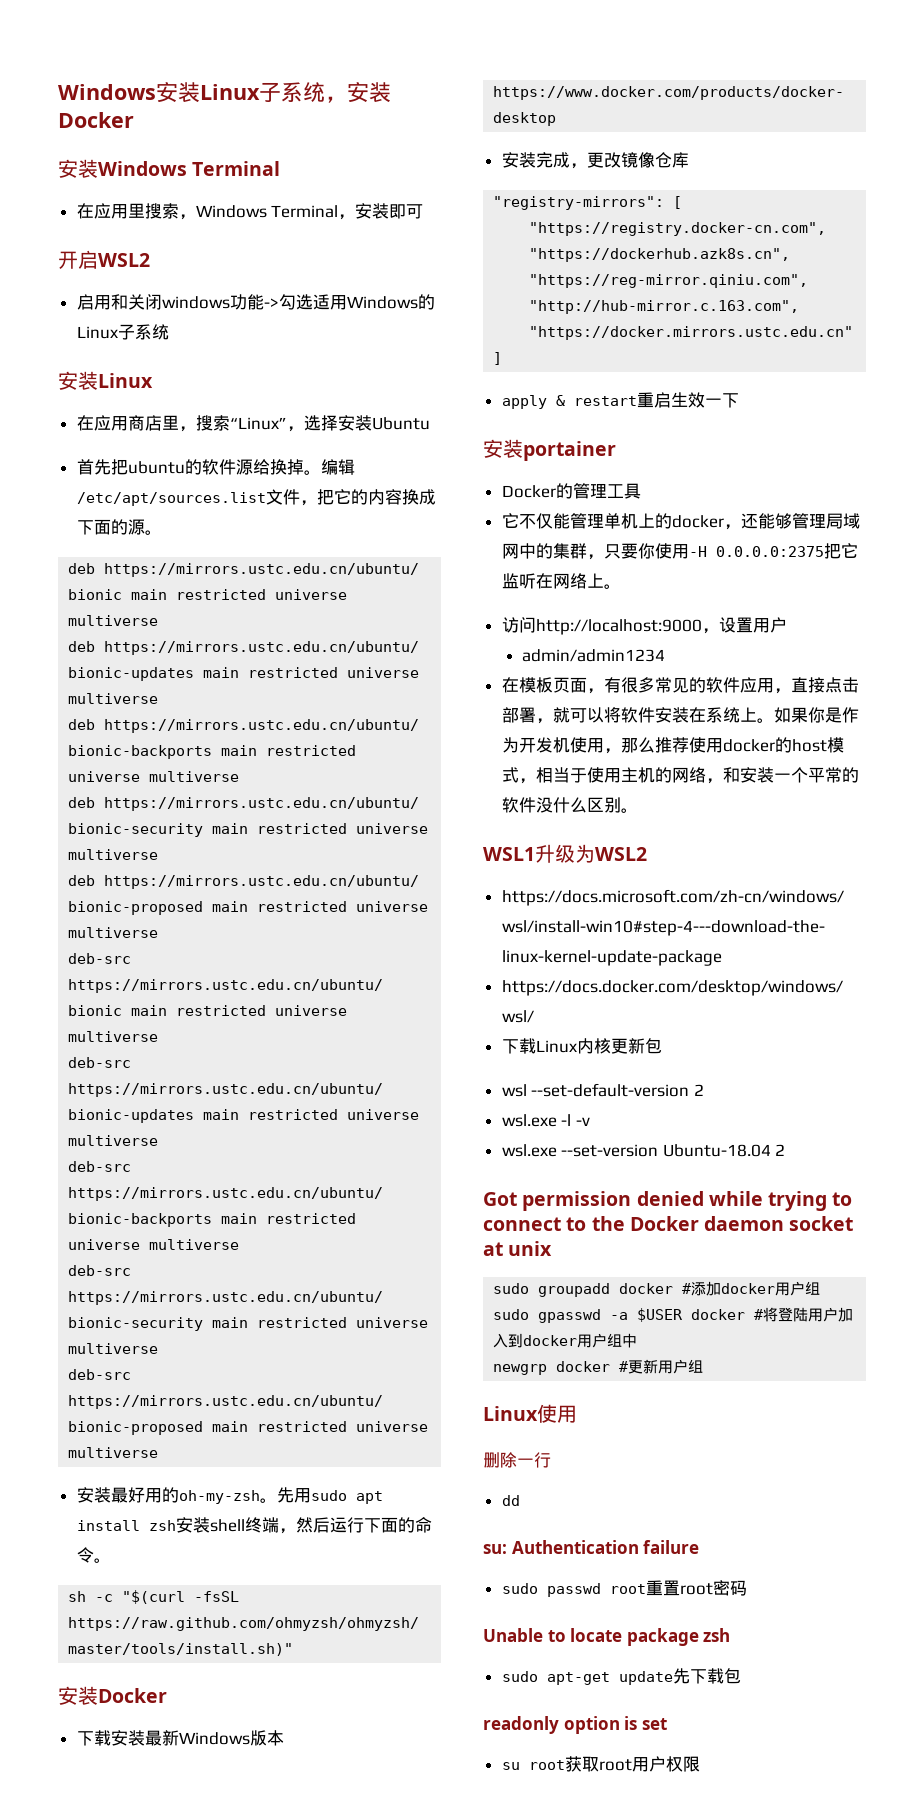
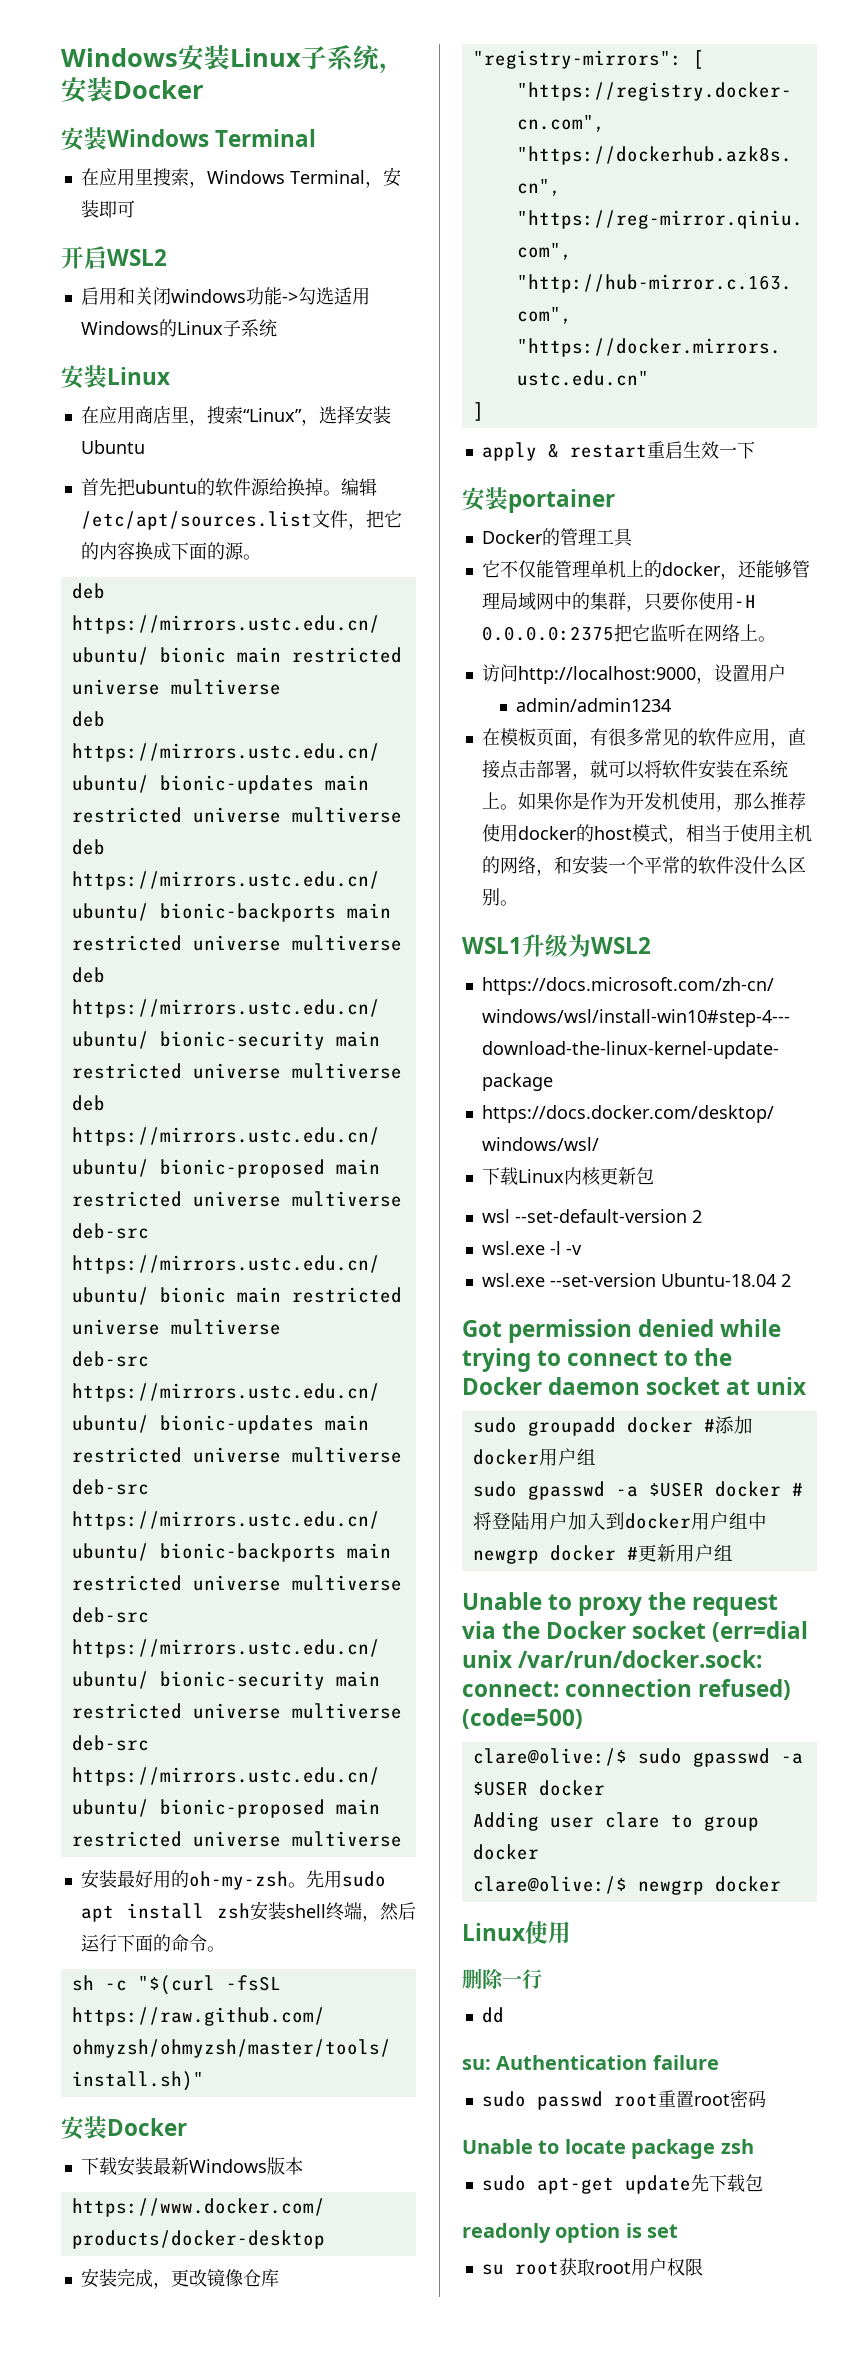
+ Unable to proxy the request via the Docker socket (err=dial unix /var/run/docker.sock: connect: connection refused) (code=500)
+ clare@olive:/$ sudo gpasswd -a $USER docker
+ Adding user clare to group docker
+ clare@olive:/$ newgrp docker

